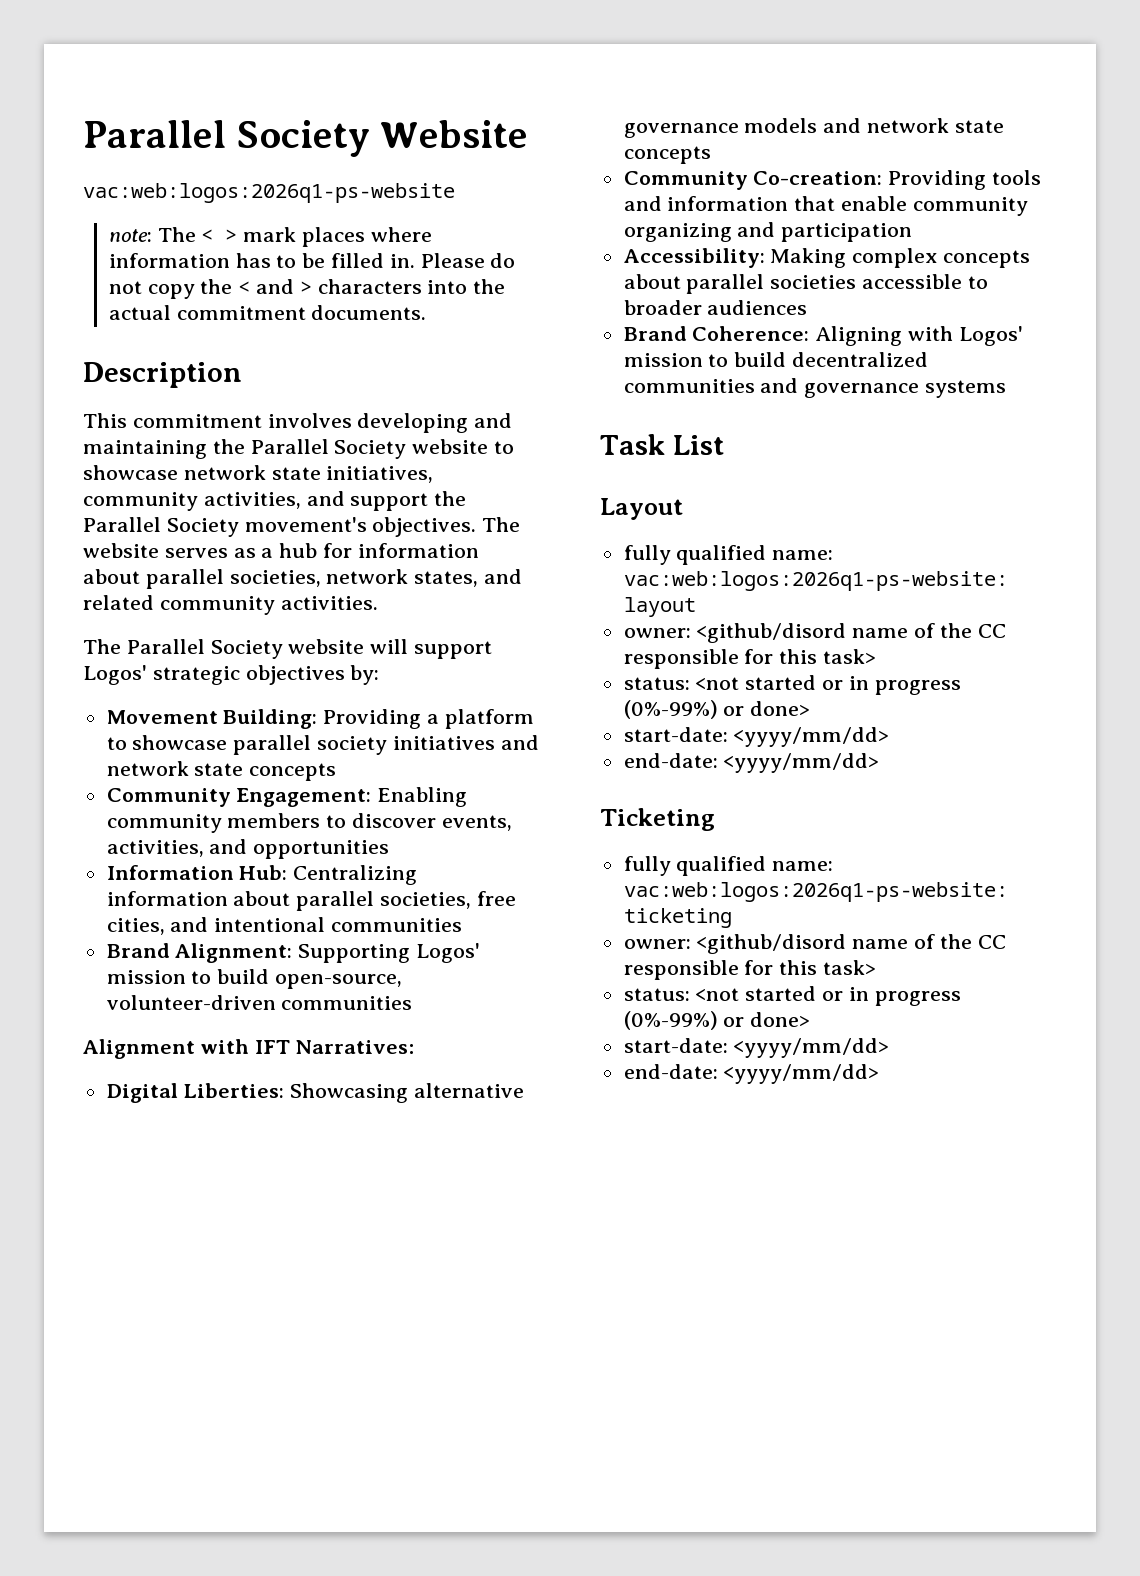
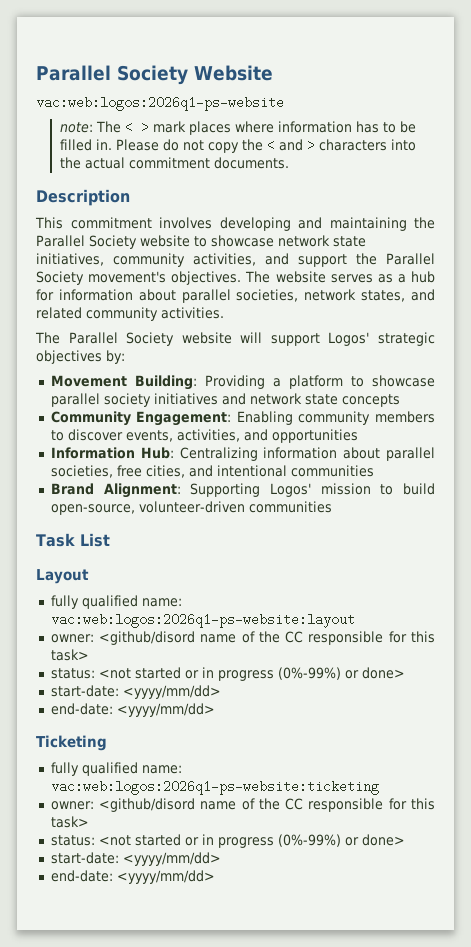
- Alignment with IFT Narratives:
- Digital Liberties: Showcasing alternative governance models and network state concepts
- Community Co-creation: Providing tools and information that enable community organizing and participation
- Accessibility: Making complex concepts about parallel societies accessible to broader audiences
- Brand Coherence: Aligning with Logos' mission to build decentralized communities and governance systems

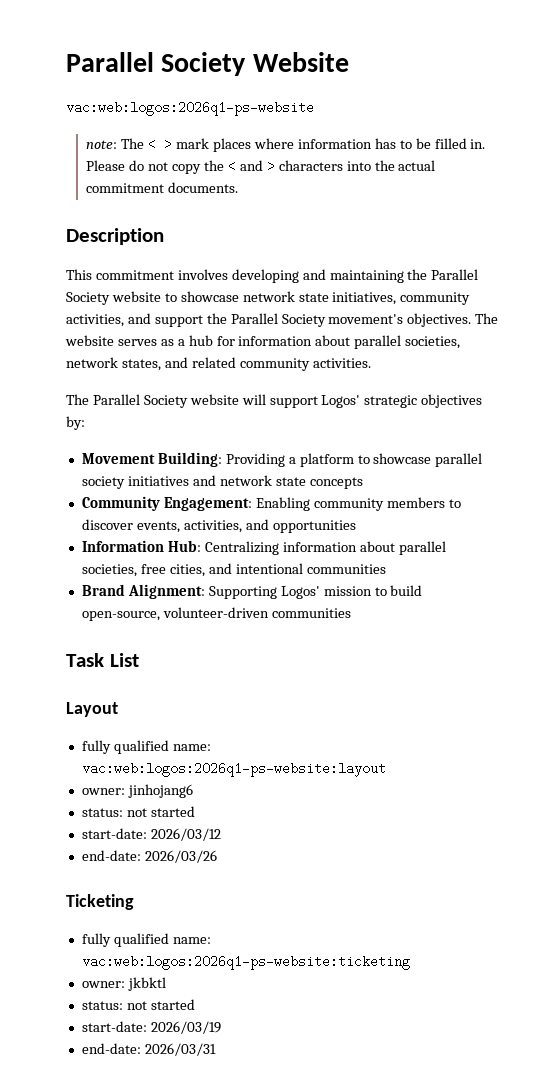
  fully qualified name: vac:web:logos:2026q1-ps-website:layout
- owner: <github/disord name of the CC responsible for this task>
- status: <not started or in progress (0%-99%) or done>
- start-date: <yyyy/mm/dd>
- end-date: <yyyy/mm/dd>
+ owner: jinhojang6
+ status: not started
+ start-date: 2026/03/12
+ end-date: 2026/03/26
  fully qualified name: vac:web:logos:2026q1-ps-website:ticketing
- owner: <github/disord name of the CC responsible for this task>
- status: <not started or in progress (0%-99%) or done>
- start-date: <yyyy/mm/dd>
- end-date: <yyyy/mm/dd>
+ owner: jkbktl
+ status: not started
+ start-date: 2026/03/19
+ end-date: 2026/03/31

